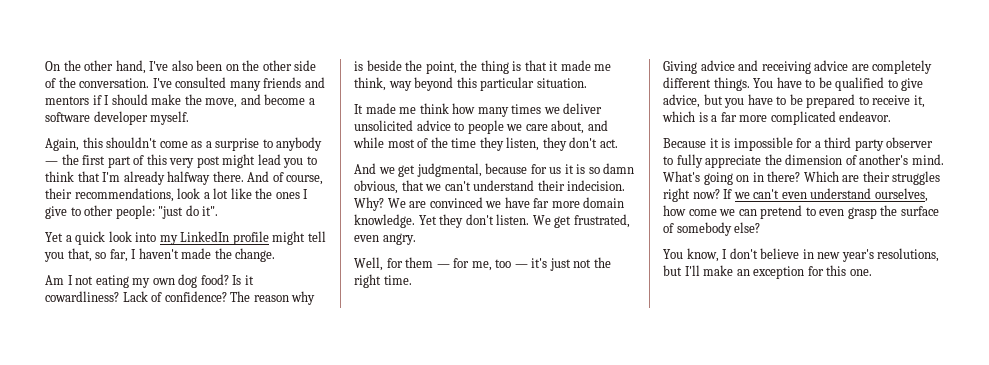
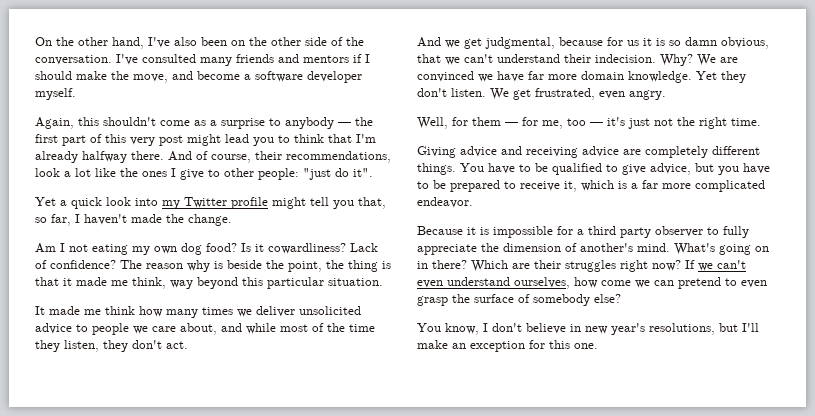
- Yet a quick look into my LinkedIn profile might tell you that, so far, I haven't made the change.
+ Yet a quick look into my Twitter profile might tell you that, so far, I haven't made the change.

